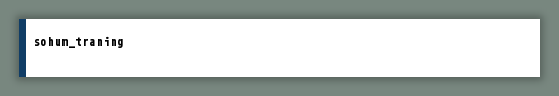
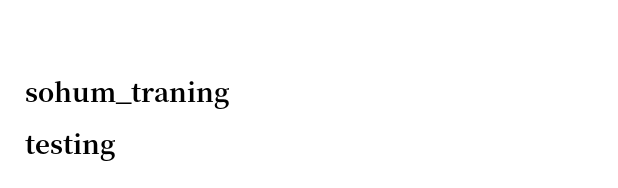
+ testing

